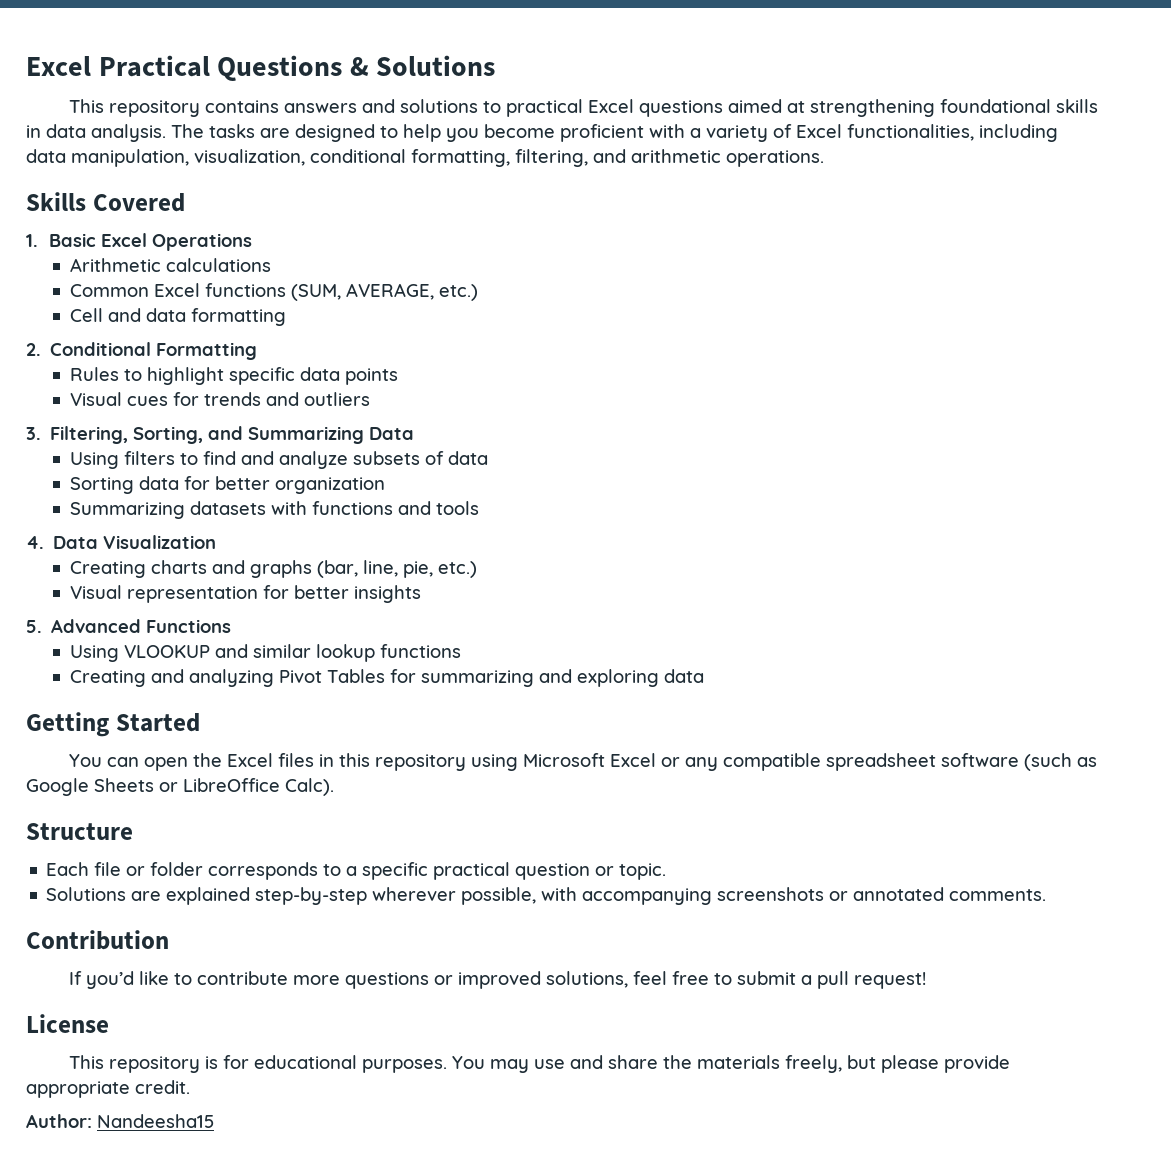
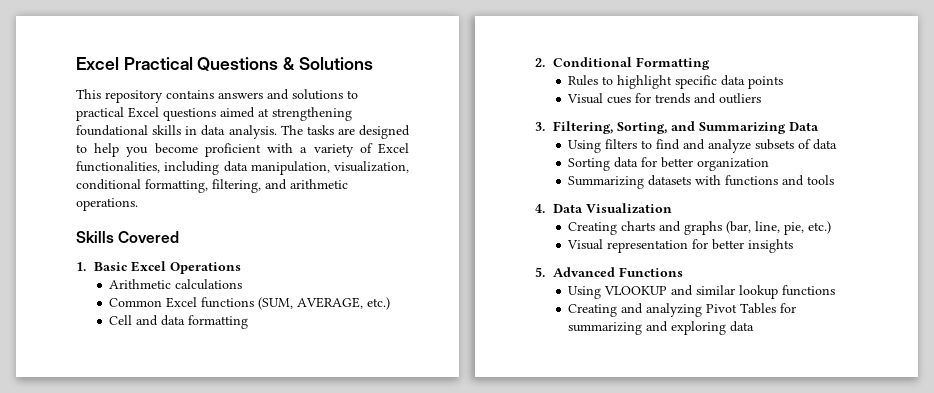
- Getting Started
- You can open the Excel files in this repository using Microsoft Excel or any compatible spreadsheet software (such as Google Sheets or LibreOffice Calc).
- Structure
- Each file or folder corresponds to a specific practical question or topic.
- Solutions are explained step-by-step wherever possible, with accompanying screenshots or annotated comments.
- Contribution
- If you’d like to contribute more questions or improved solutions, feel free to submit a pull request!
- License
- This repository is for educational purposes. You may use and share the materials freely, but please provide appropriate credit.
- Author: Nandeesha15

